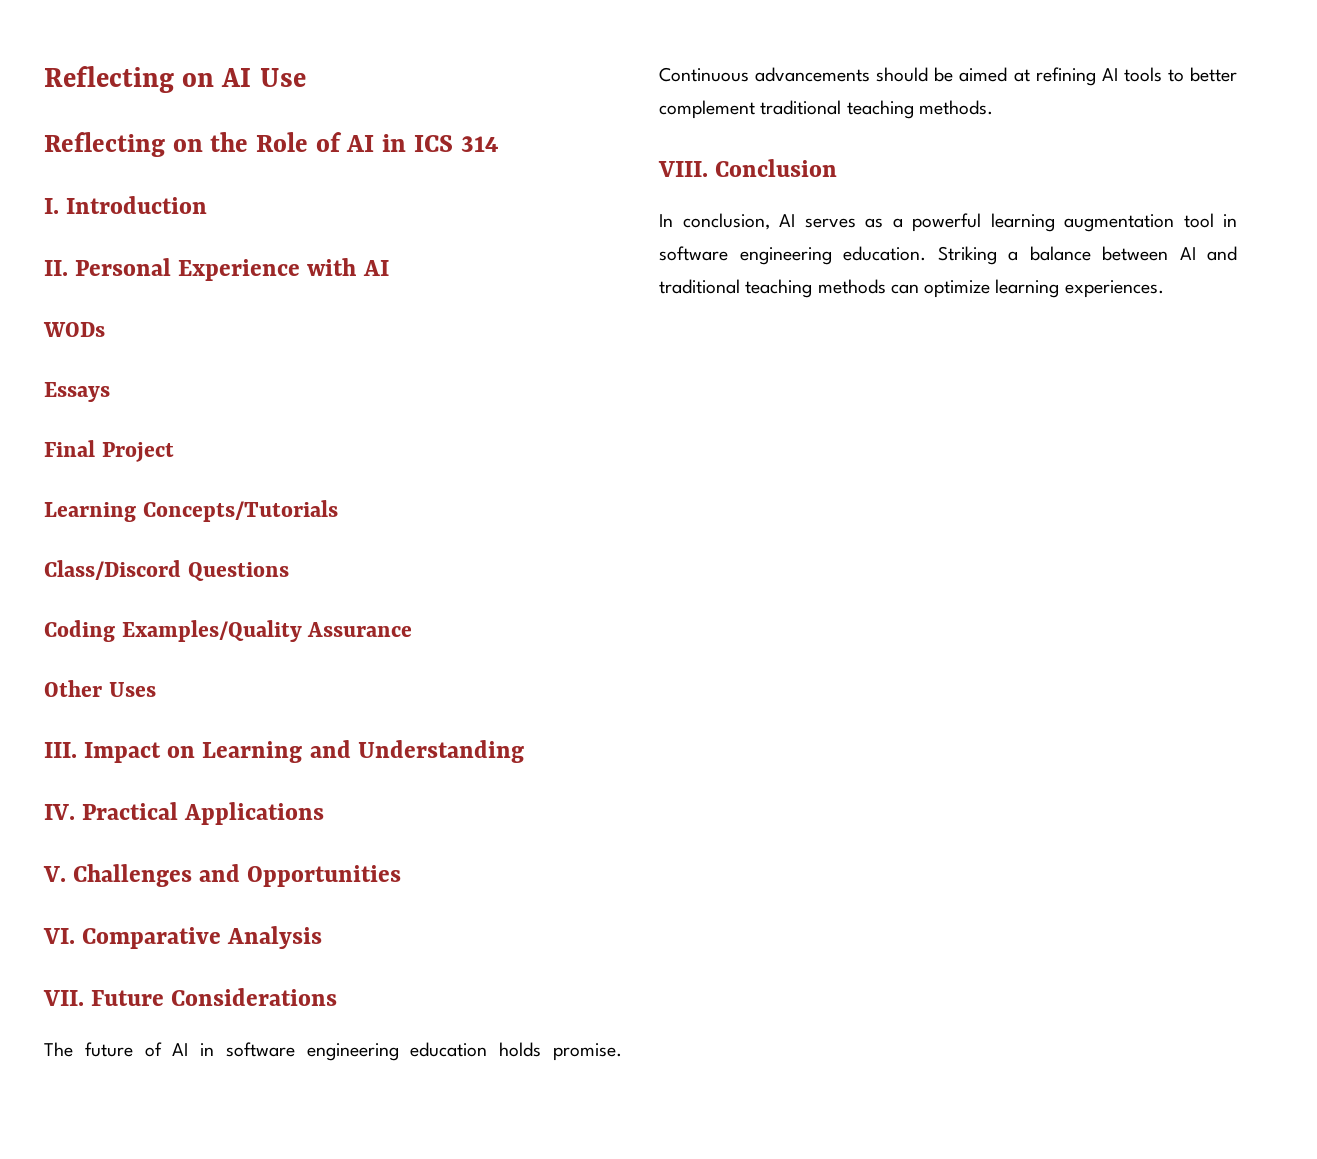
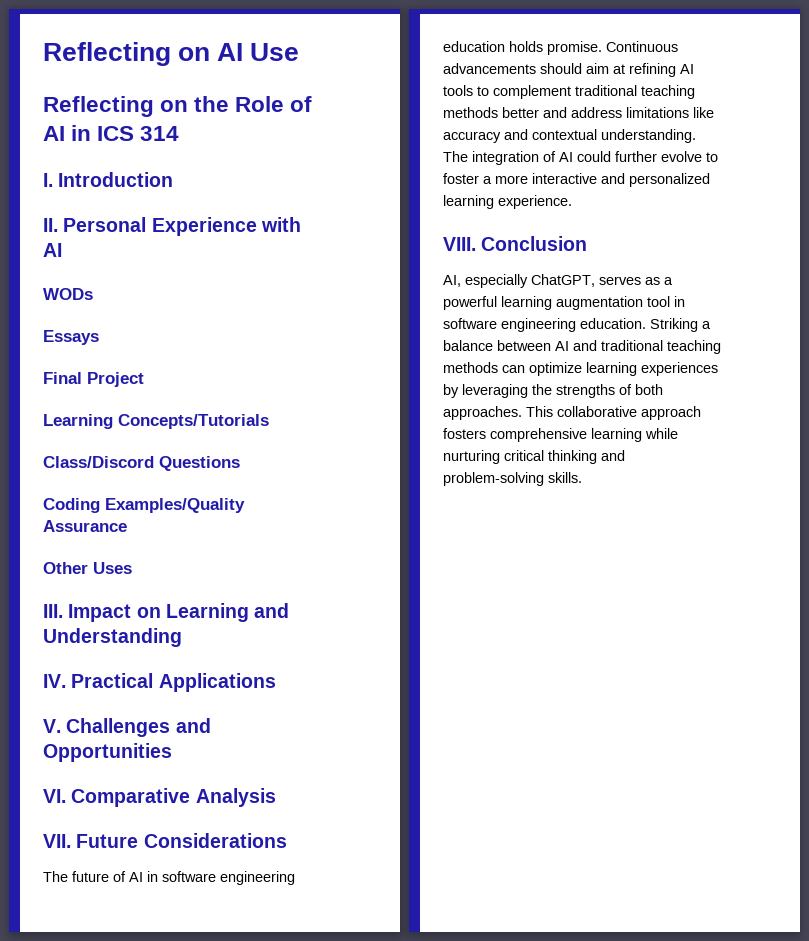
- Continuous advancements should be aimed at refining AI tools to better complement traditional teaching methods.
+ Continuous advancements should aim at refining AI tools to complement traditional teaching methods better and address limitations like accuracy and contextual understanding. The integration of AI could further evolve to foster a more interactive and personalized learning experience.
- In conclusion, AI serves as a powerful learning augmentation tool in software engineering education.
+ AI, especially ChatGPT, serves as a powerful learning augmentation tool in software engineering education.
- Striking a balance between AI and traditional teaching methods can optimize learning experiences.
+ Striking a balance between AI and traditional teaching methods can optimize learning experiences by leveraging the strengths of both approaches. This collaborative approach fosters comprehensive learning while nurturing critical thinking and problem-solving skills.

